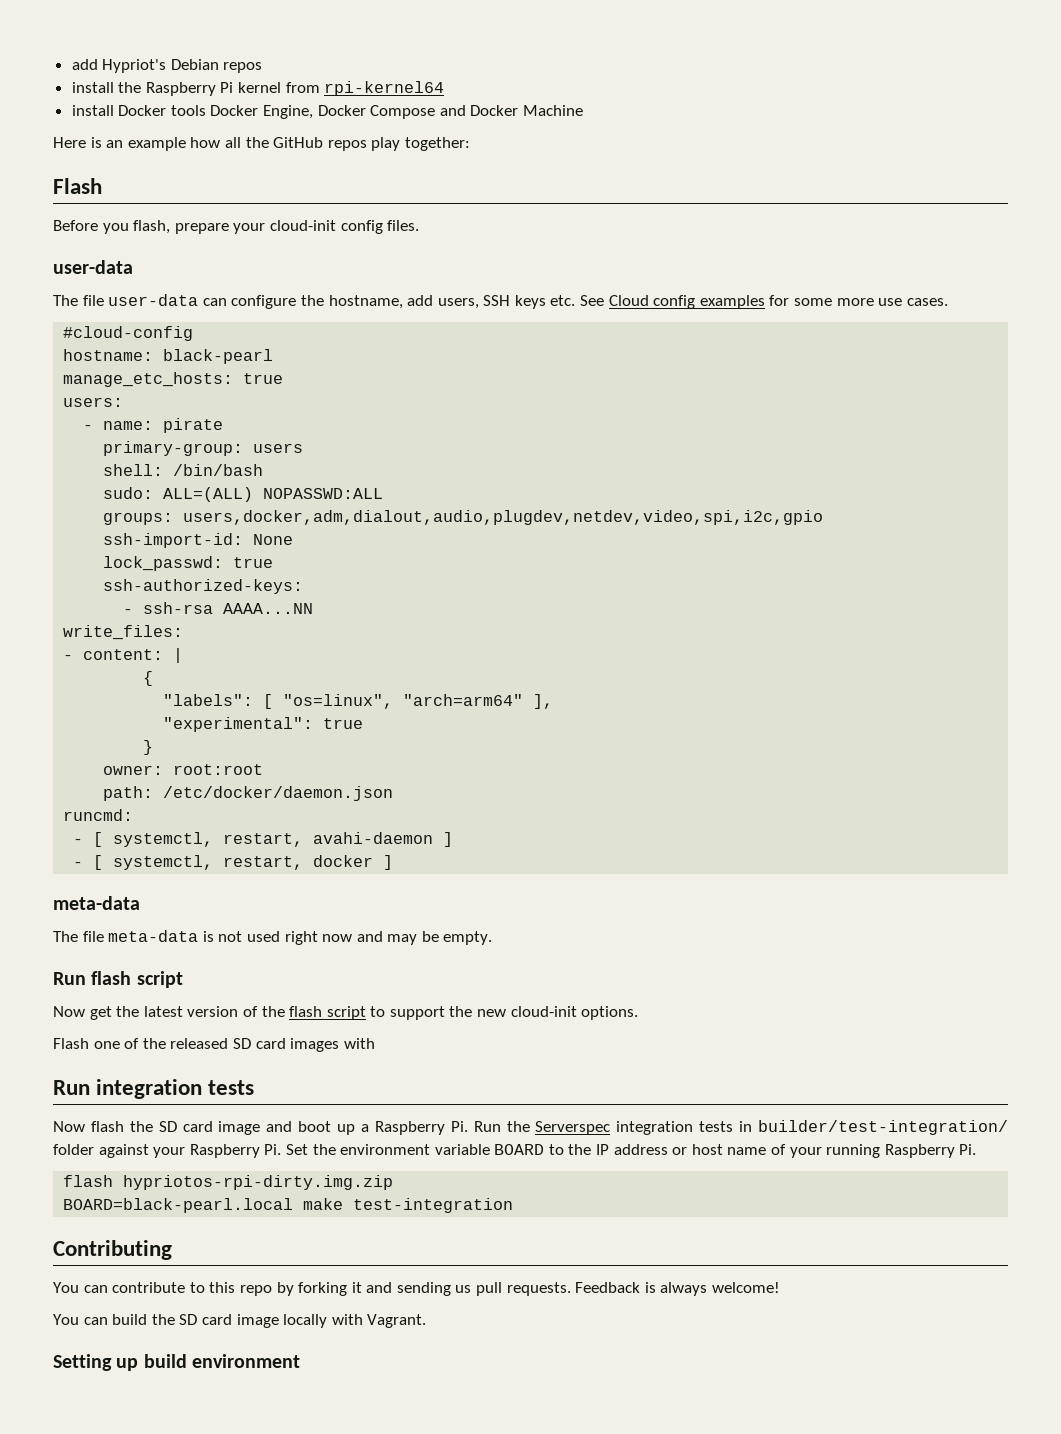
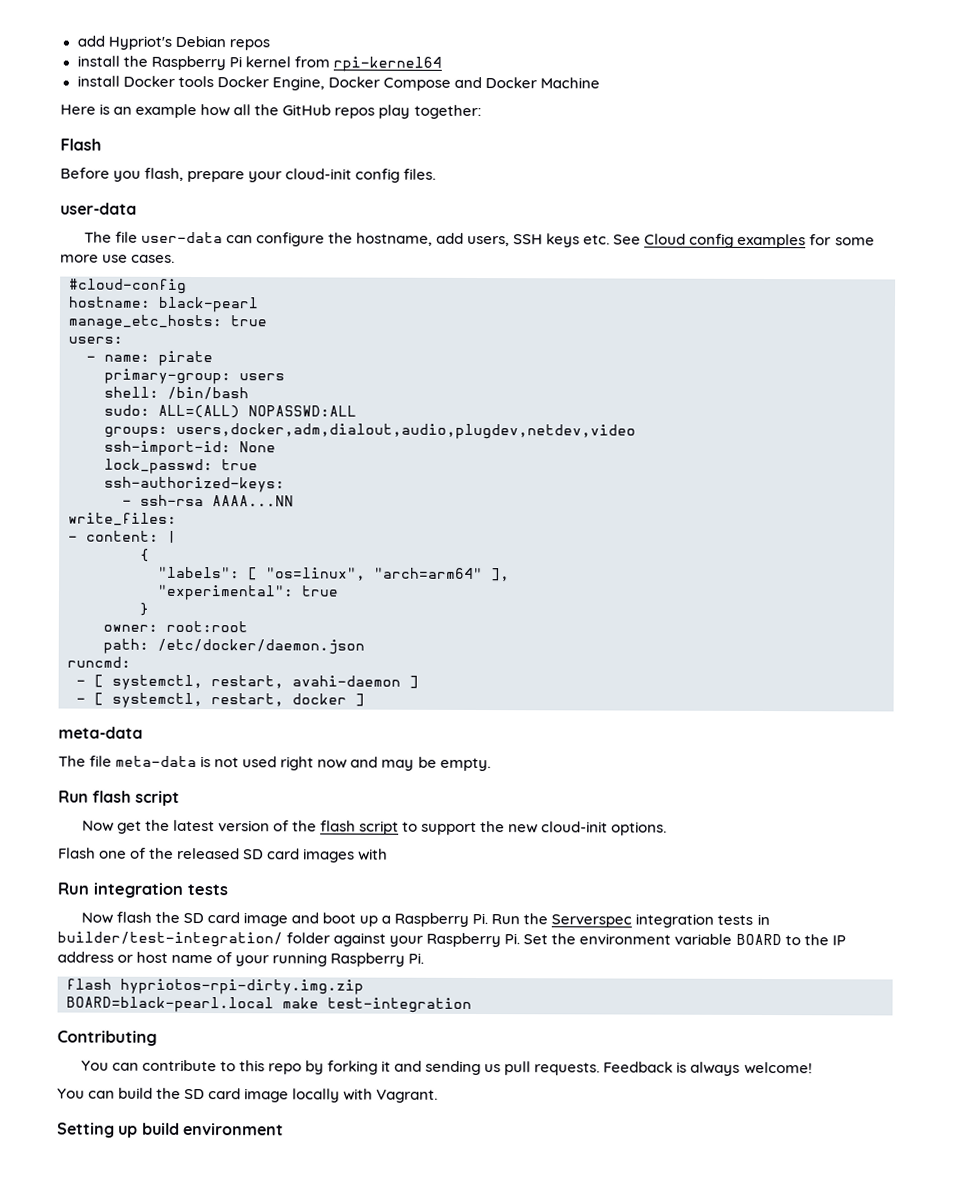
- groups: users,docker,adm,dialout,audio,plugdev,netdev,video,spi,i2c,gpio
+ groups: users,docker,adm,dialout,audio,plugdev,netdev,video

